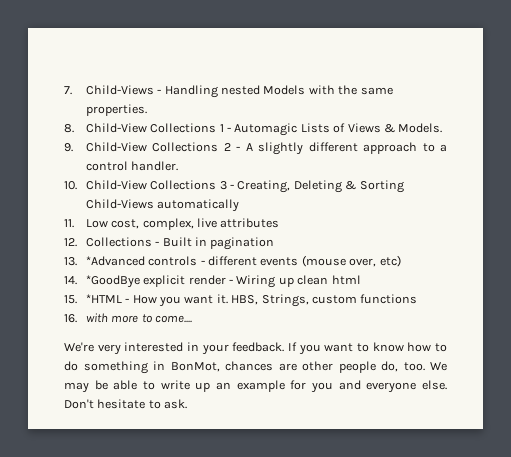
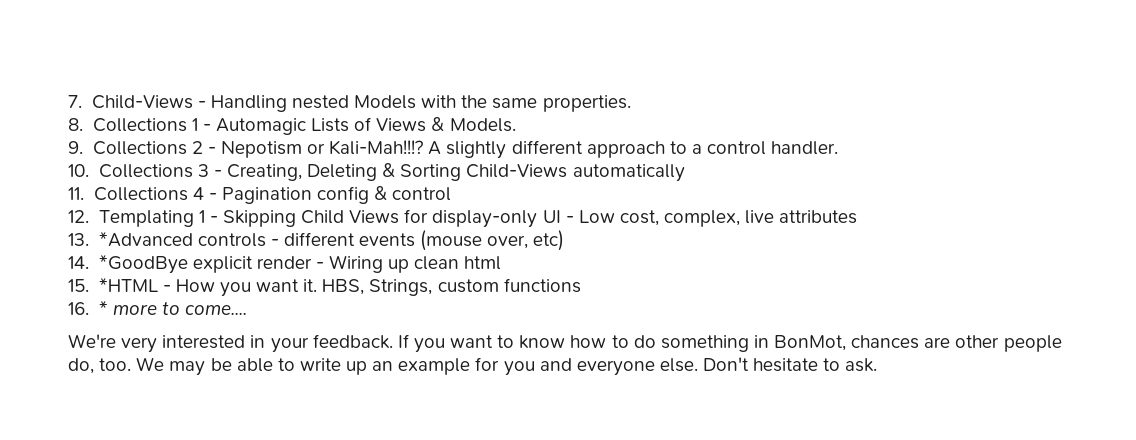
- 8. Child-View Collections 1 - Automagic Lists of Views & Models.
+ 8. Collections 1 - Automagic Lists of Views & Models.
- 9. Child-View Collections 2 - A slightly different approach to a control handler.
+ 9. Collections 2 - Nepotism or Kali-Mah!!!? A slightly different approach to a control handler.
- 10. Child-View Collections 3 - Creating, Deleting & Sorting Child-Views automatically
+ 10. Collections 3 - Creating, Deleting & Sorting Child-Views automatically
- 11. Low cost, complex, live attributes
+ 11. Collections 4 - Pagination config & control
+ 12. Templating 1 - Skipping Child Views for display-only UI - Low cost, complex, live attributes
- 12. Collections - Built in pagination
- 16. with more to come....
+ 16. * more to come....

